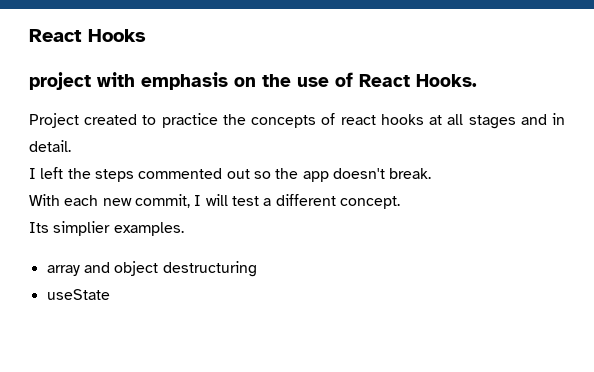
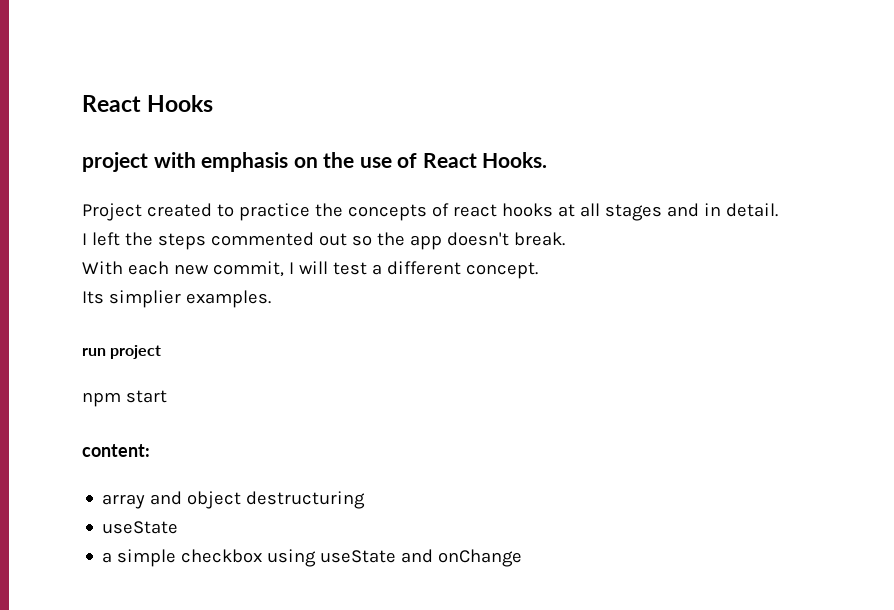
+ run project
+ npm start
+ content:
+ a simple checkbox using useState and onChange

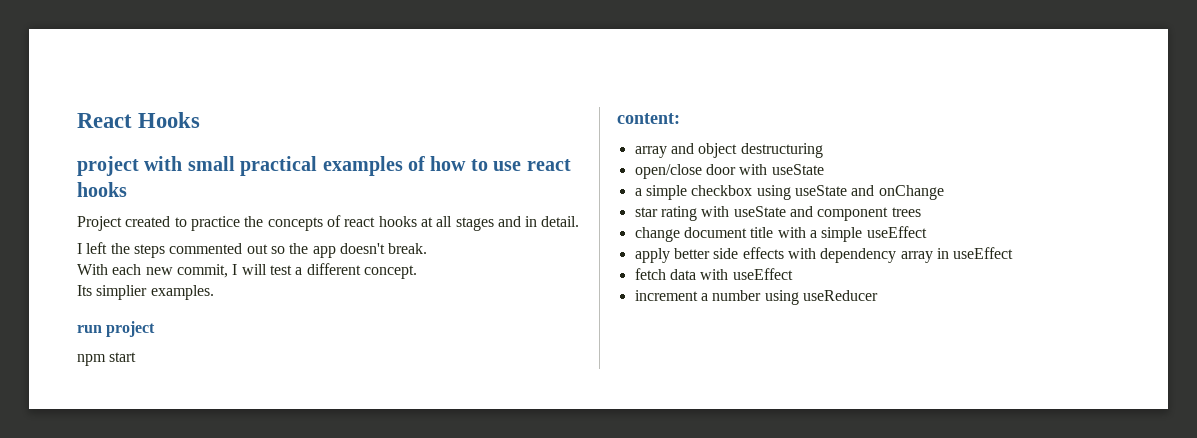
- project with emphasis on the use of React Hooks.
+ project with small practical examples of how to use react hooks
  array and object destructuring
- useState
+ open/close door with useState
+ star rating with useState and component trees
+ change document title with a simple useEffect
+ apply better side effects with dependency array in useEffect
+ fetch data with useEffect
+ increment a number using useReducer

